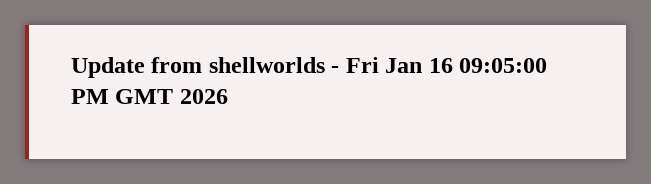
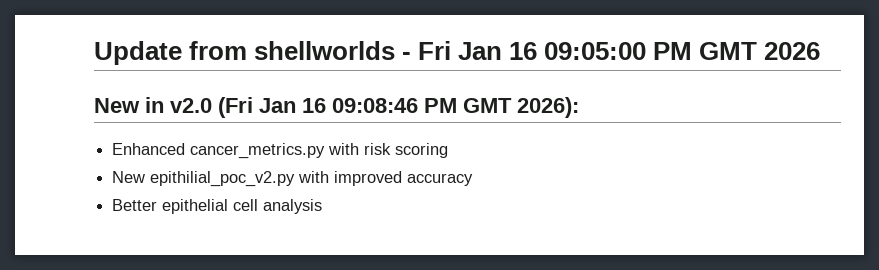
+ New in v2.0 (Fri Jan 16 09:08:46 PM GMT 2026):
+ Enhanced cancer_metrics.py with risk scoring
+ New epithilial_poc_v2.py with improved accuracy
+ Better epithelial cell analysis

